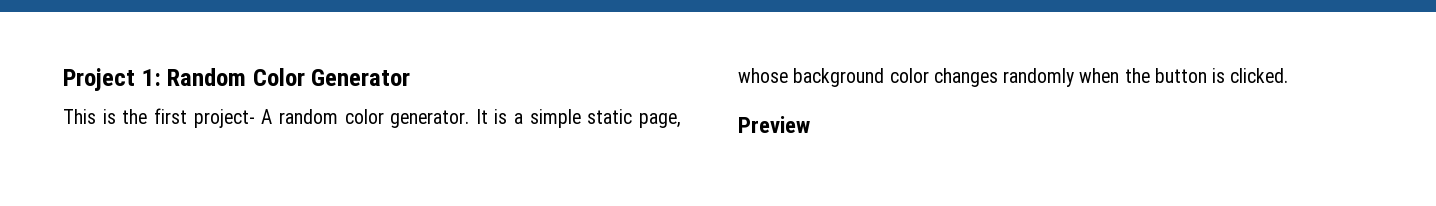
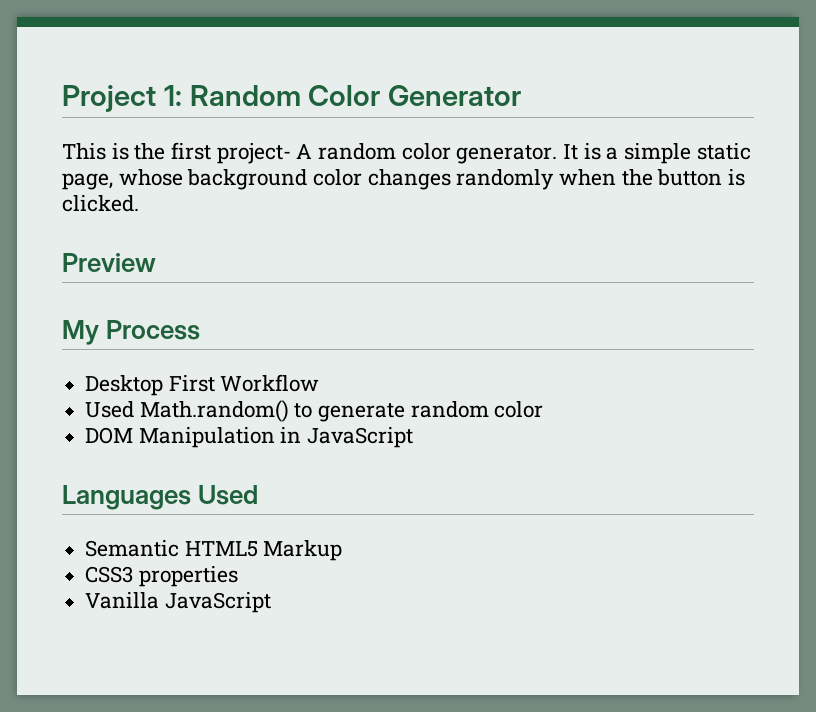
+ My Process
+ Desktop First Workflow
+ Used Math.random() to generate random color
+ DOM Manipulation in JavaScript
+ Languages Used
+ Semantic HTML5 Markup
+ CSS3 properties
+ Vanilla JavaScript

